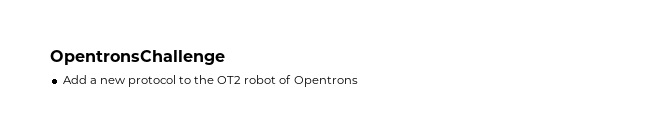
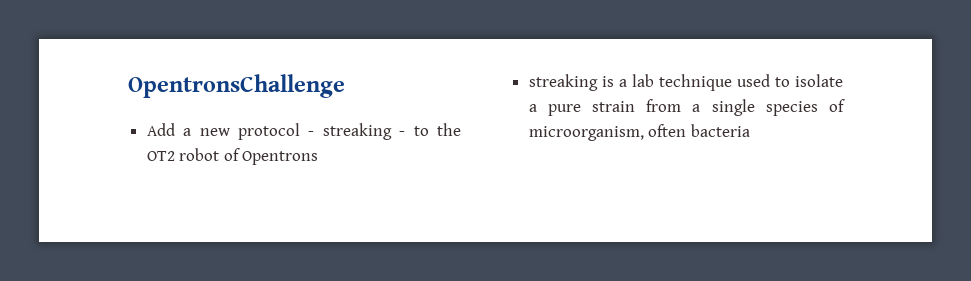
- Add a new protocol to the OT2 robot of Opentrons
+ Add a new protocol - streaking - to the OT2 robot of Opentrons
+ streaking is a lab technique used to isolate a pure strain from a single species of microorganism, often bacteria

